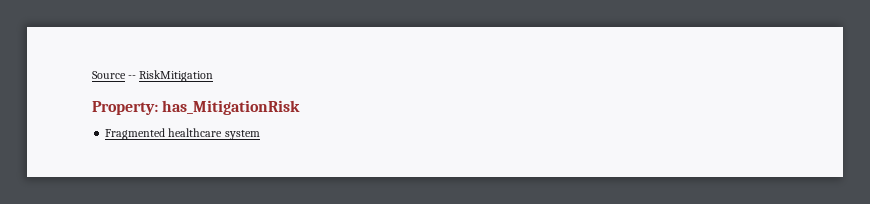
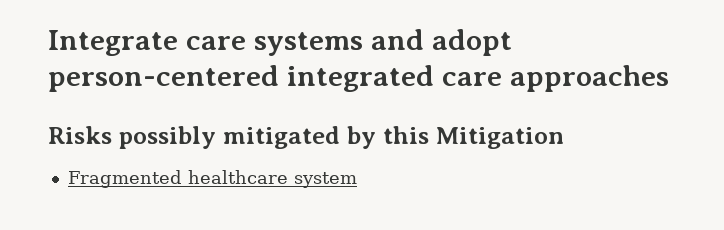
- Source -- RiskMitigation
- Property: has_MitigationRisk
+ Integrate care systems and adopt person-centered integrated care approaches
+ Risks possibly mitigated by this Mitigation

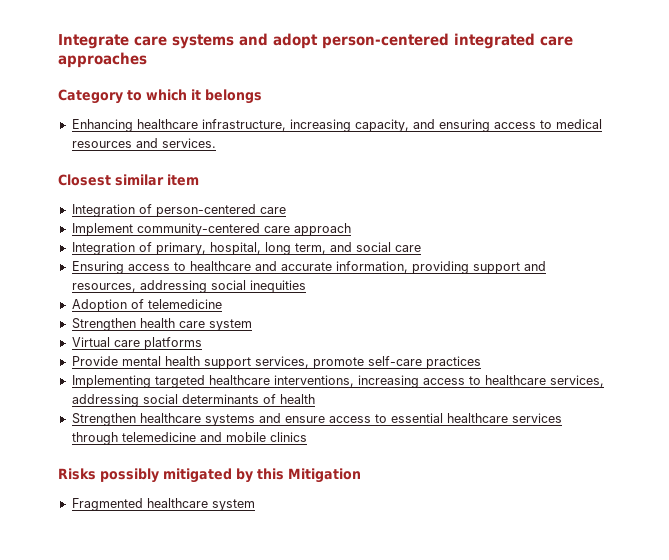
+ Category to which it belongs
+ Enhancing healthcare infrastructure, increasing capacity, and ensuring access to medical resources and services.
+ Closest similar item
+ Integration of person-centered care
+ Implement community-centered care approach
+ Integration of primary, hospital, long term, and social care
+ Ensuring access to healthcare and accurate information, providing support and resources, addressing social inequities
+ Adoption of telemedicine
+ Strengthen health care system
+ Virtual care platforms
+ Provide mental health support services, promote self-care practices
+ Implementing targeted healthcare interventions, increasing access to healthcare services, addressing social determinants of health
+ Strengthen healthcare systems and ensure access to essential healthcare services through telemedicine and mobile clinics

